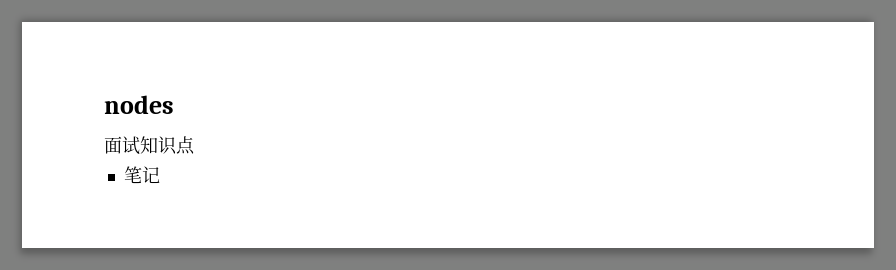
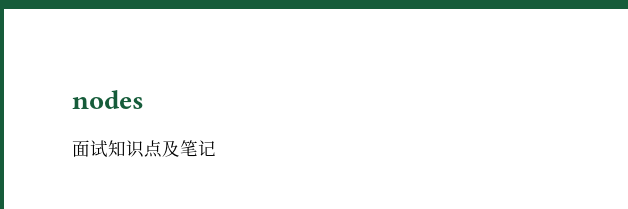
- 面试知识点
- 笔记
+ 面试知识点及笔记

